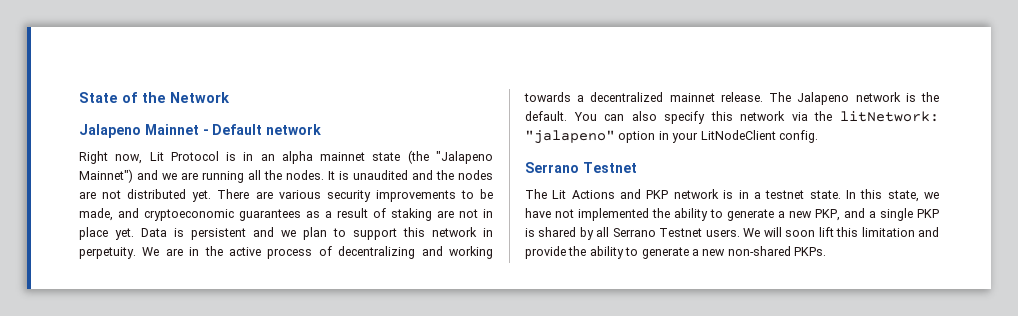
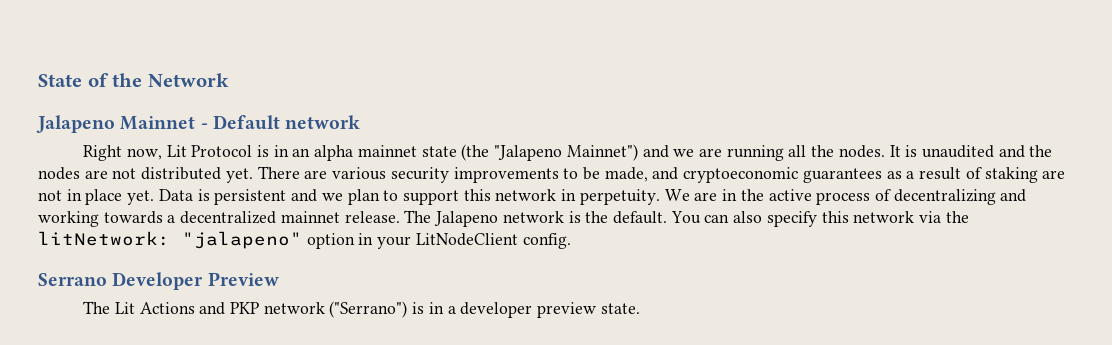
  You can also specify this network via the litNetwork: "jalapeno" option in your LitNodeClient config.
- Serrano Testnet
+ Serrano Developer Preview
- The Lit Actions and PKP network is in a testnet state. In this state, we have not implemented the ability to generate a new PKP, and a single PKP is shared by all Serrano Testnet users. We will soon lift this limitation and provide the ability to generate a new non-shared PKPs.
+ The Lit Actions and PKP network ("Serrano") is in a developer preview state.

